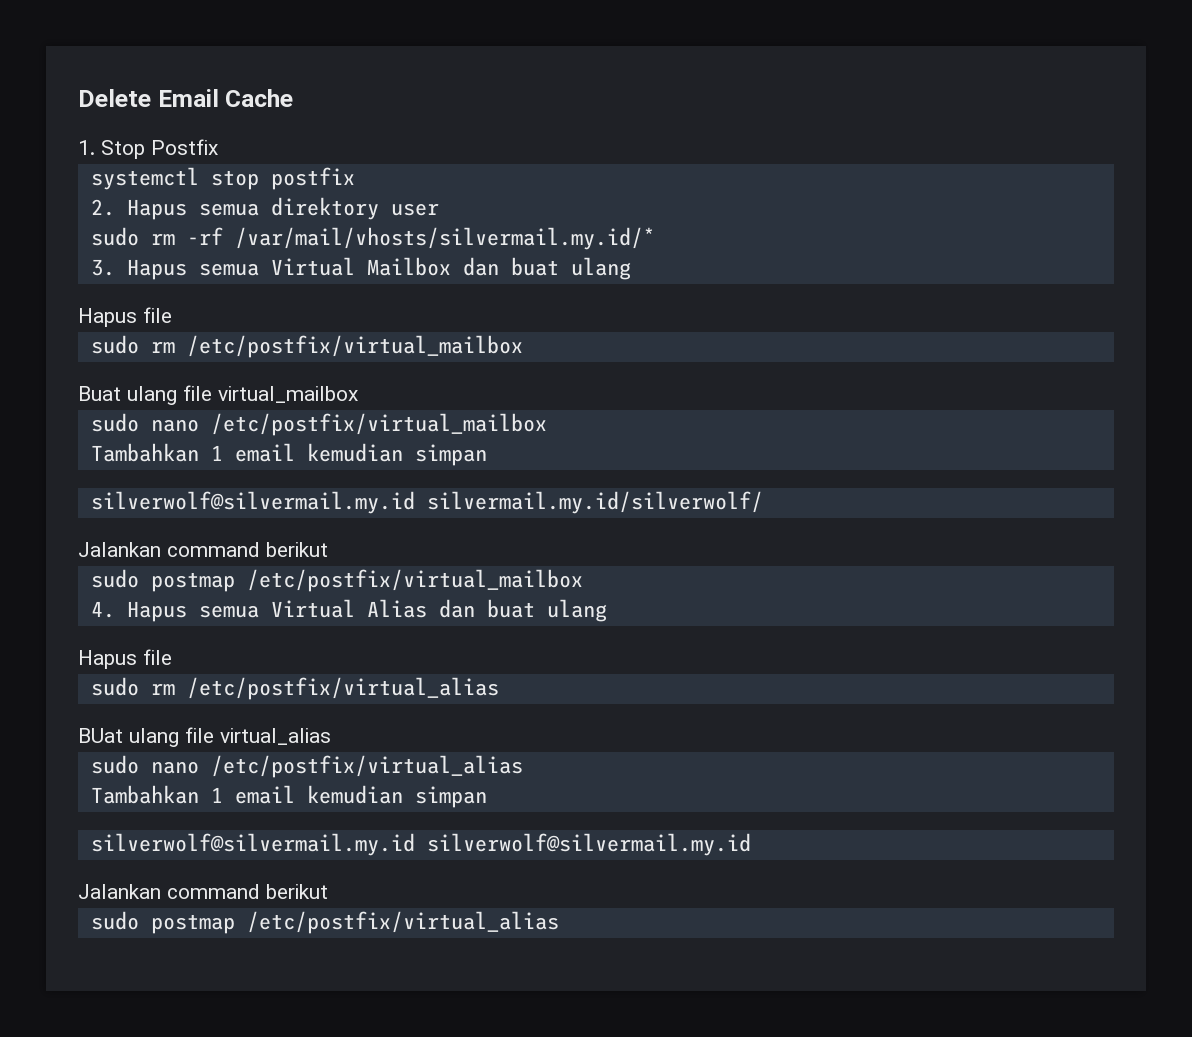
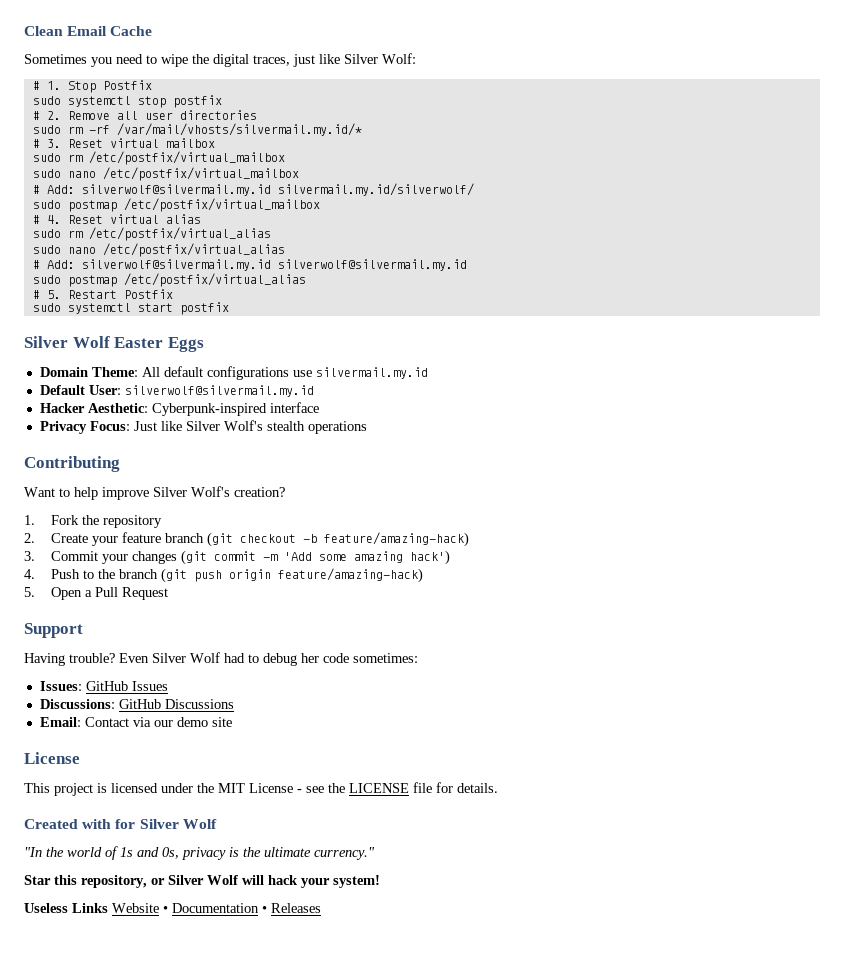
- Delete Email Cache
+ Clean Email Cache
- 1. Stop Postfix
+ Sometimes you need to wipe the digital traces, just like Silver Wolf:
+ # 1. Stop Postfix
- systemctl stop postfix
+ sudo systemctl stop postfix
- 2. Hapus semua direktory user
+ # 2. Remove all user directories
- 3. Hapus semua Virtual Mailbox dan buat ulang
- Hapus file
+ # 3. Reset virtual mailbox
- Buat ulang file virtual_mailbox
  sudo nano /etc/postfix/virtual_mailbox
- Tambahkan 1 email kemudian simpan
- silverwolf@silvermail.my.id silvermail.my.id/silverwolf/
- Jalankan command berikut
+ # Add: silverwolf@silvermail.my.id silvermail.my.id/silverwolf/
- 4. Hapus semua Virtual Alias dan buat ulang
- Hapus file
+ # 4. Reset virtual alias
- BUat ulang file virtual_alias
  sudo nano /etc/postfix/virtual_alias
- Tambahkan 1 email kemudian simpan
- silverwolf@silvermail.my.id silverwolf@silvermail.my.id
- Jalankan command berikut
+ # Add: silverwolf@silvermail.my.id silverwolf@silvermail.my.id
+ # 5. Restart Postfix
+ sudo systemctl start postfix
+ Silver Wolf Easter Eggs
+ Domain Theme: All default configurations use silvermail.my.id
+ Default User: silverwolf@silvermail.my.id
+ Hacker Aesthetic: Cyberpunk-inspired interface
+ Privacy Focus: Just like Silver Wolf's stealth operations
+ Contributing
+ Want to help improve Silver Wolf's creation?
+ 1. Fork the repository
+ 2. Create your feature branch (git checkout -b feature/amazing-hack)
+ 3. Commit your changes (git commit -m 'Add some amazing hack')
+ 4. Push to the branch (git push origin feature/amazing-hack)
+ 5. Open a Pull Request
+ Support
+ Having trouble? Even Silver Wolf had to debug her code sometimes:
+ Issues: GitHub Issues
+ Discussions: GitHub Discussions
+ Email: Contact via our demo site
+ License
+ This project is licensed under the MIT License - see the LICENSE file for details.
+ Created with for Silver Wolf
+ "In the world of 1s and 0s, privacy is the ultimate currency."
+ Star this repository, or Silver Wolf will hack your system!
+ Useless Links Website • Documentation • Releases

